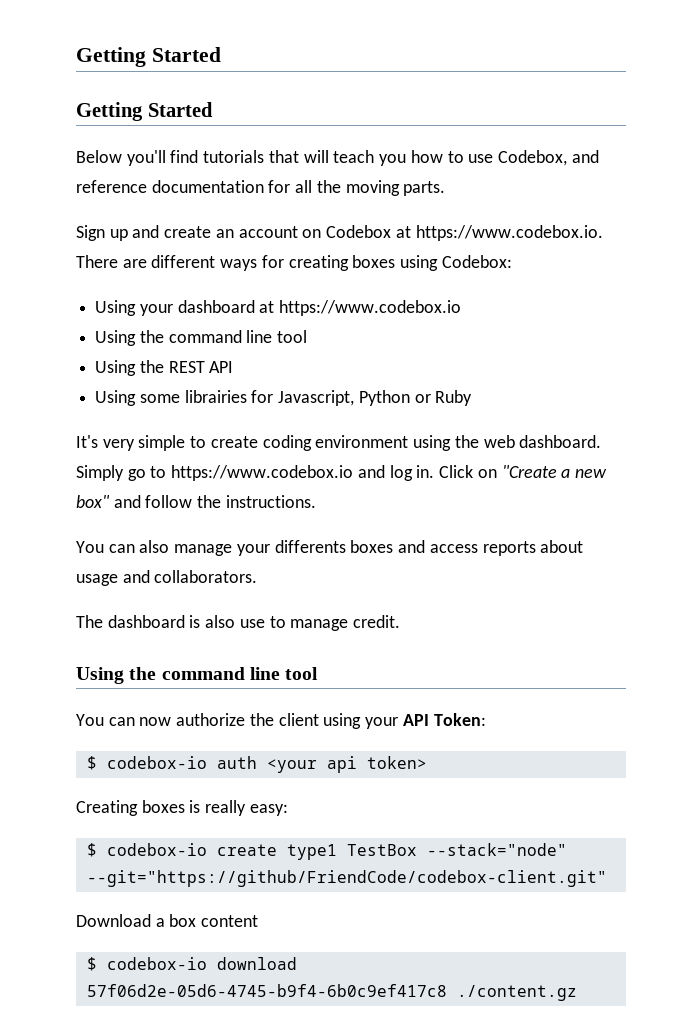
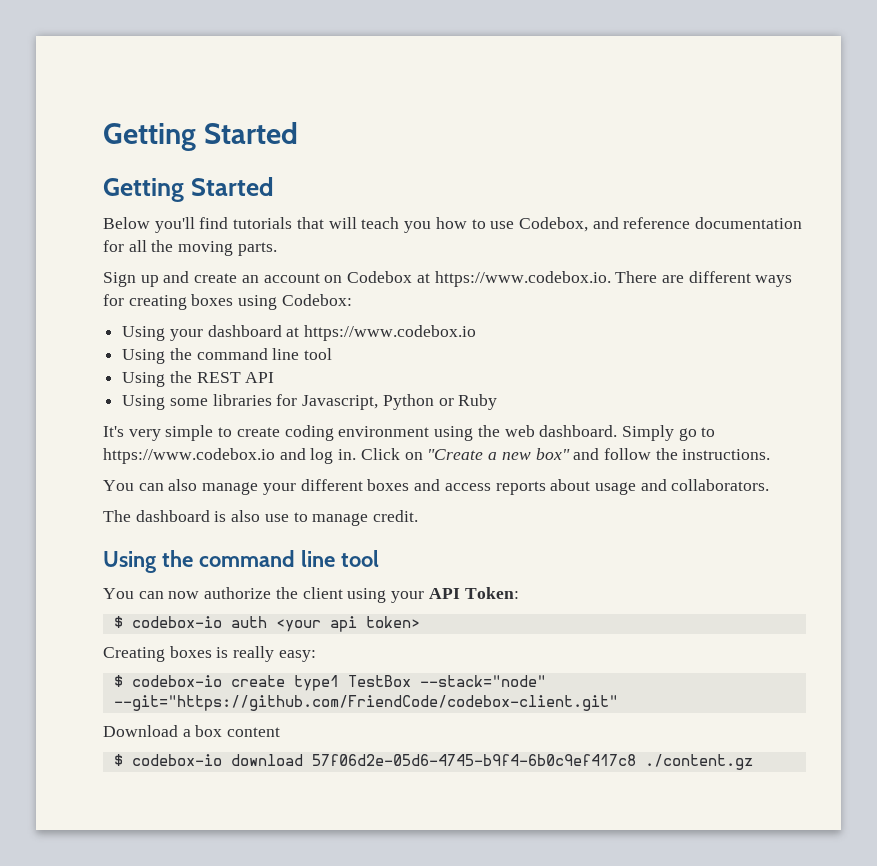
- Using some librairies for Javascript, Python or Ruby
+ Using some libraries for Javascript, Python or Ruby
- You can also manage your differents boxes and access reports about usage and collaborators.
+ You can also manage your different boxes and access reports about usage and collaborators.
- $ codebox-io create type1 TestBox --stack="node" --git="https://github/FriendCode/codebox-client.git"
+ $ codebox-io create type1 TestBox --stack="node" --git="https://github.com/FriendCode/codebox-client.git"

